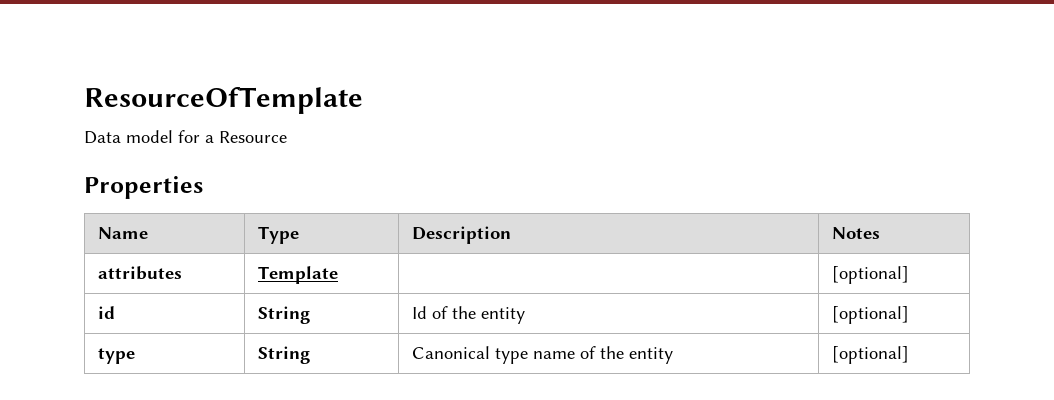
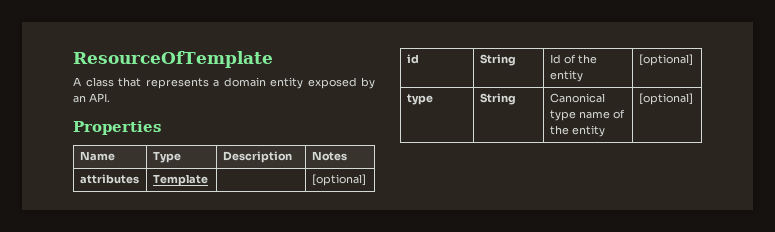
- Data model for a Resource
+ A class that represents a domain entity exposed by an API.

